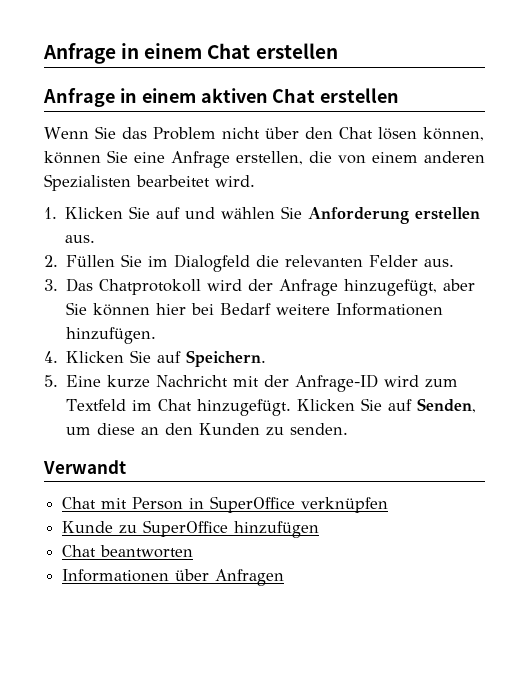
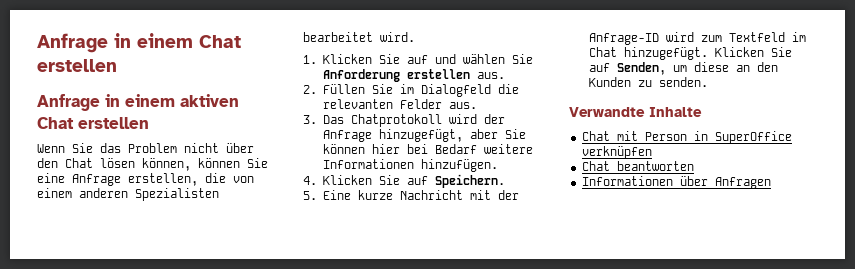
- Verwandt
+ Verwandte Inhalte
- Kunde zu SuperOffice hinzufügen

